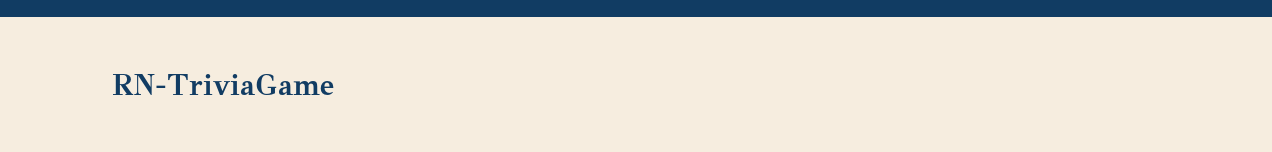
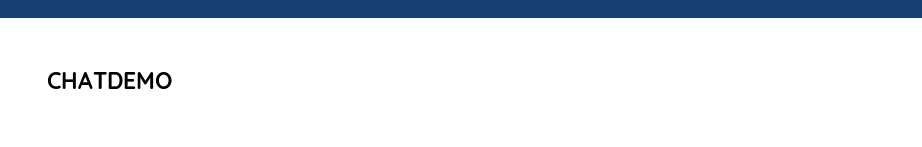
- RN-TriviaGame
+ CHATDEMO

